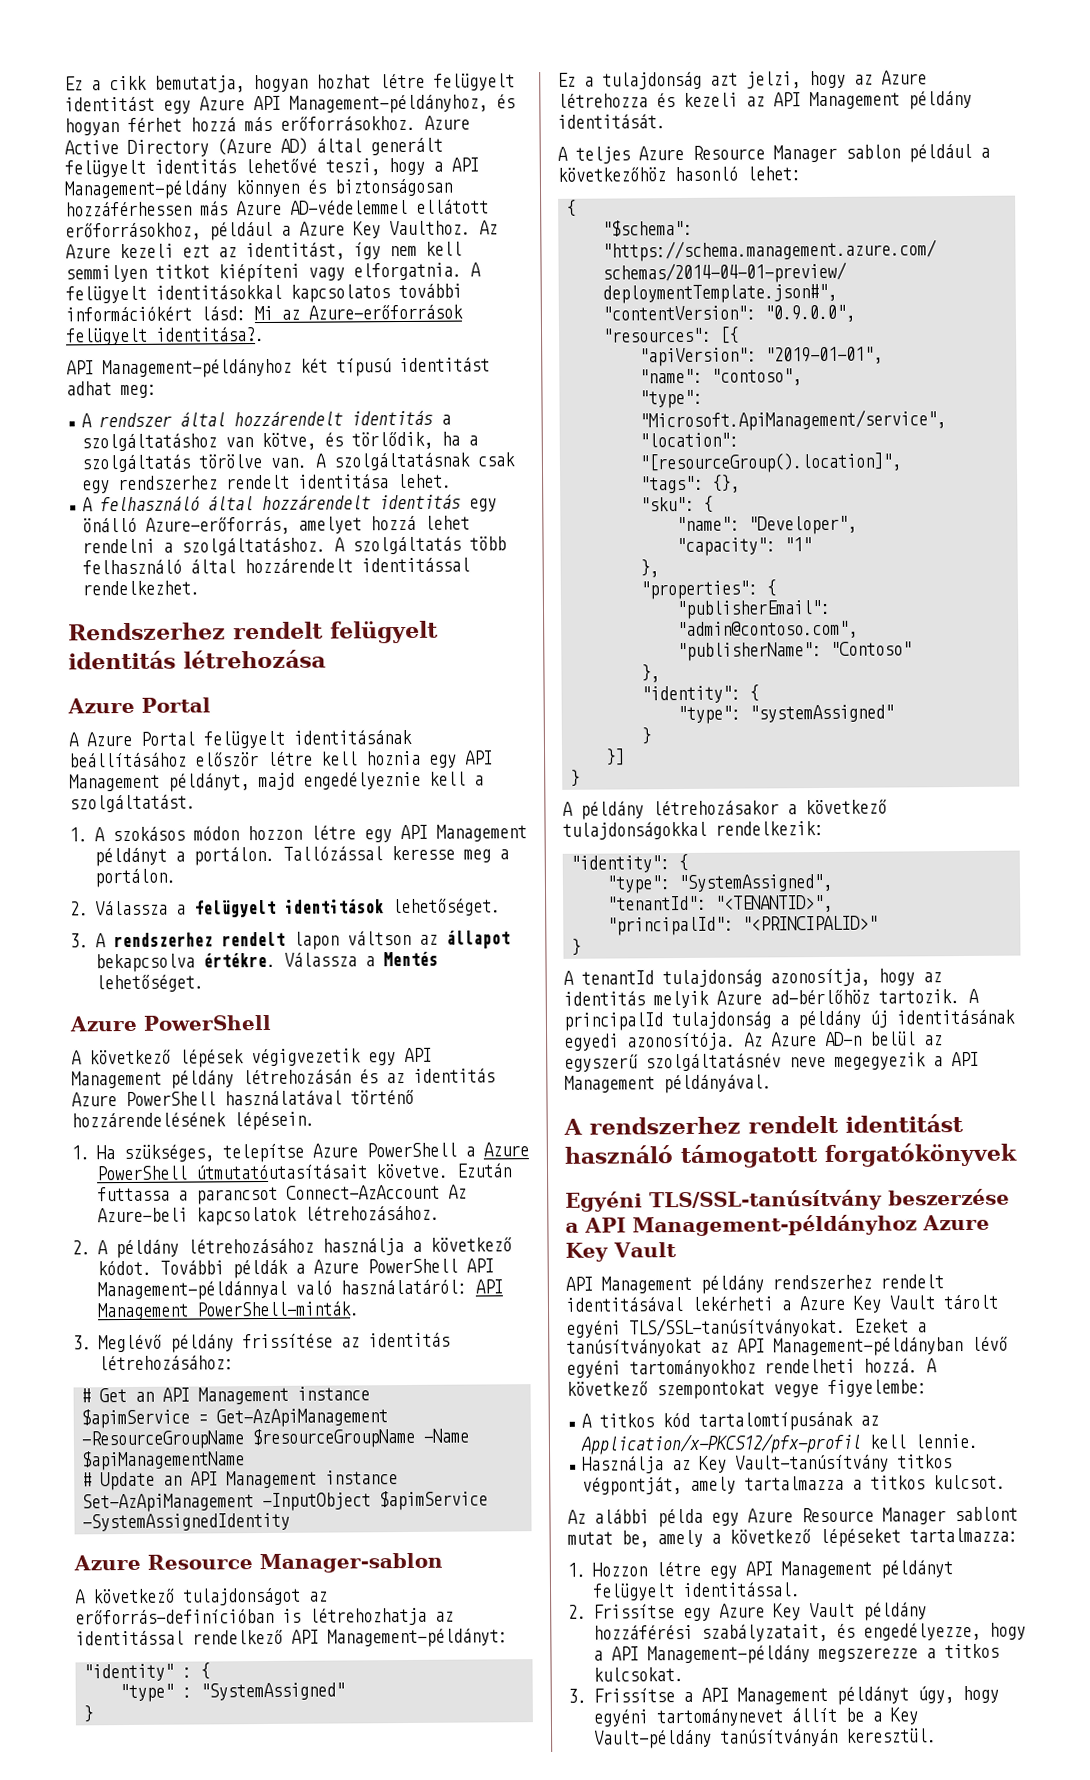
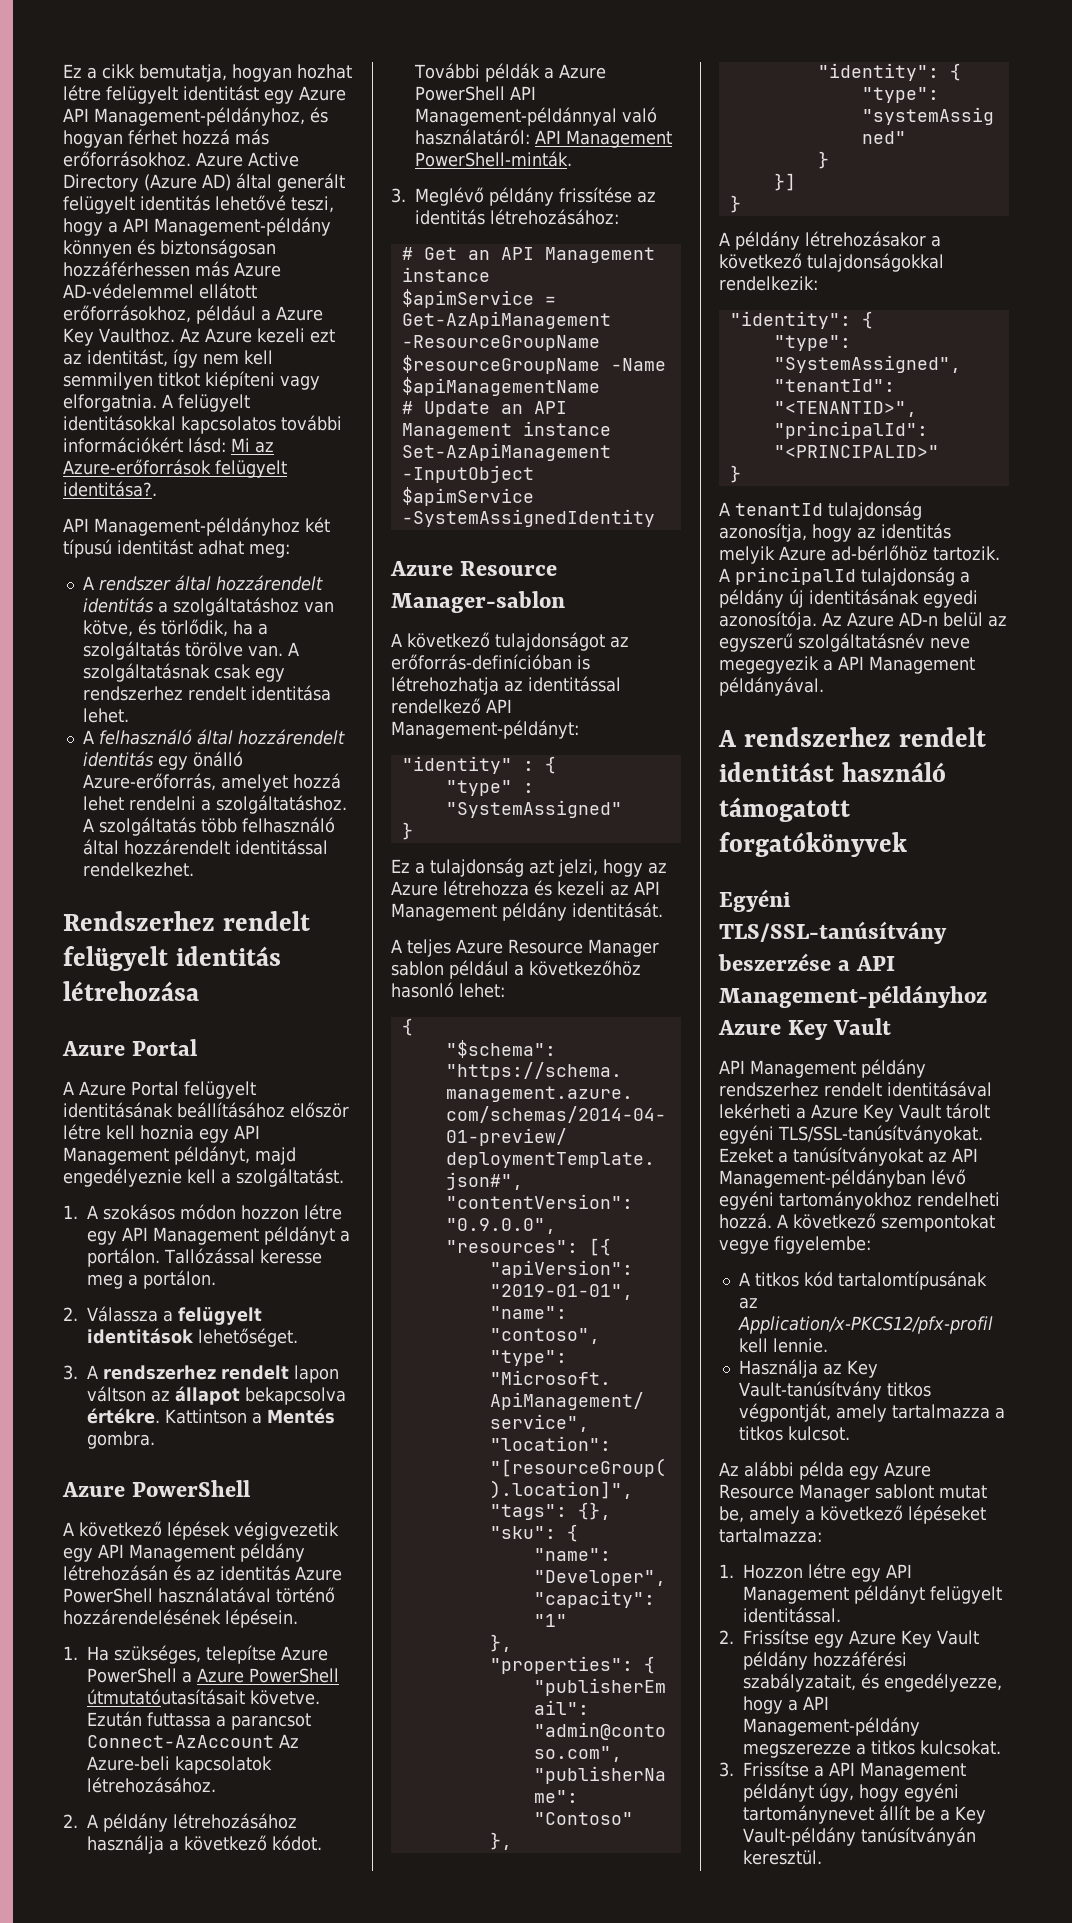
- Válassza a Mentés lehetőséget.
+ Kattintson a Mentés gombra.

